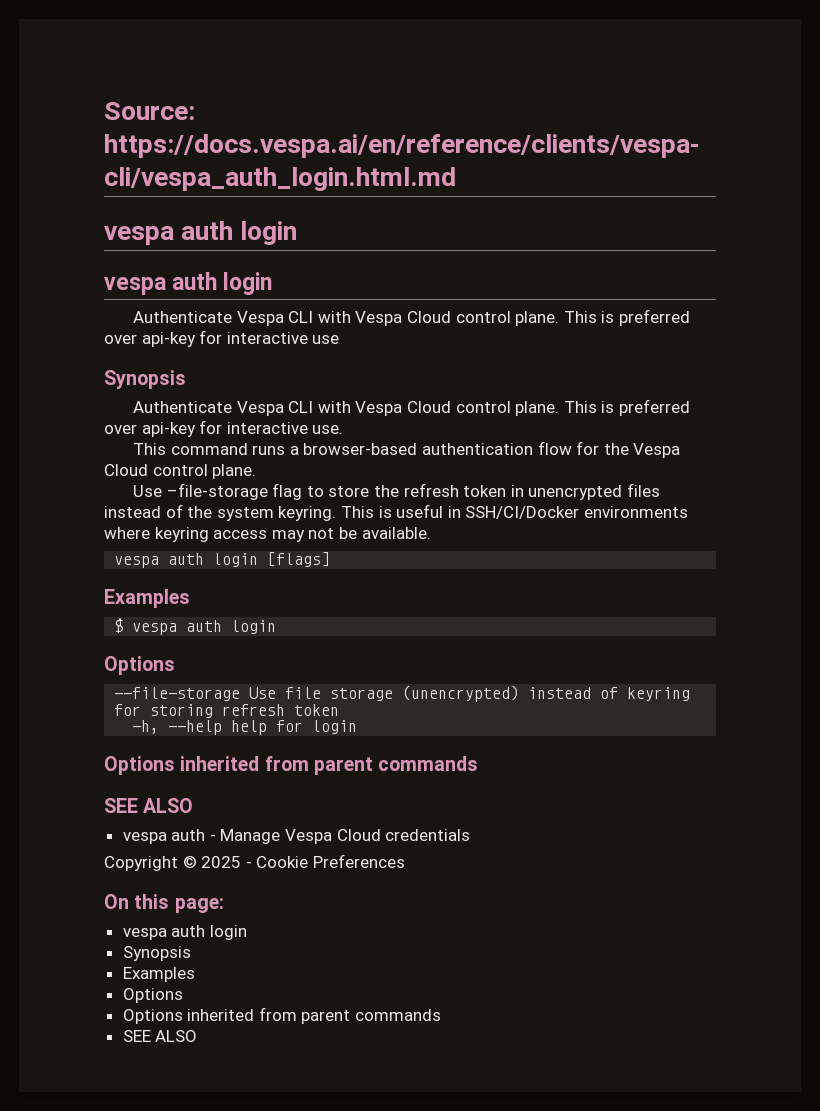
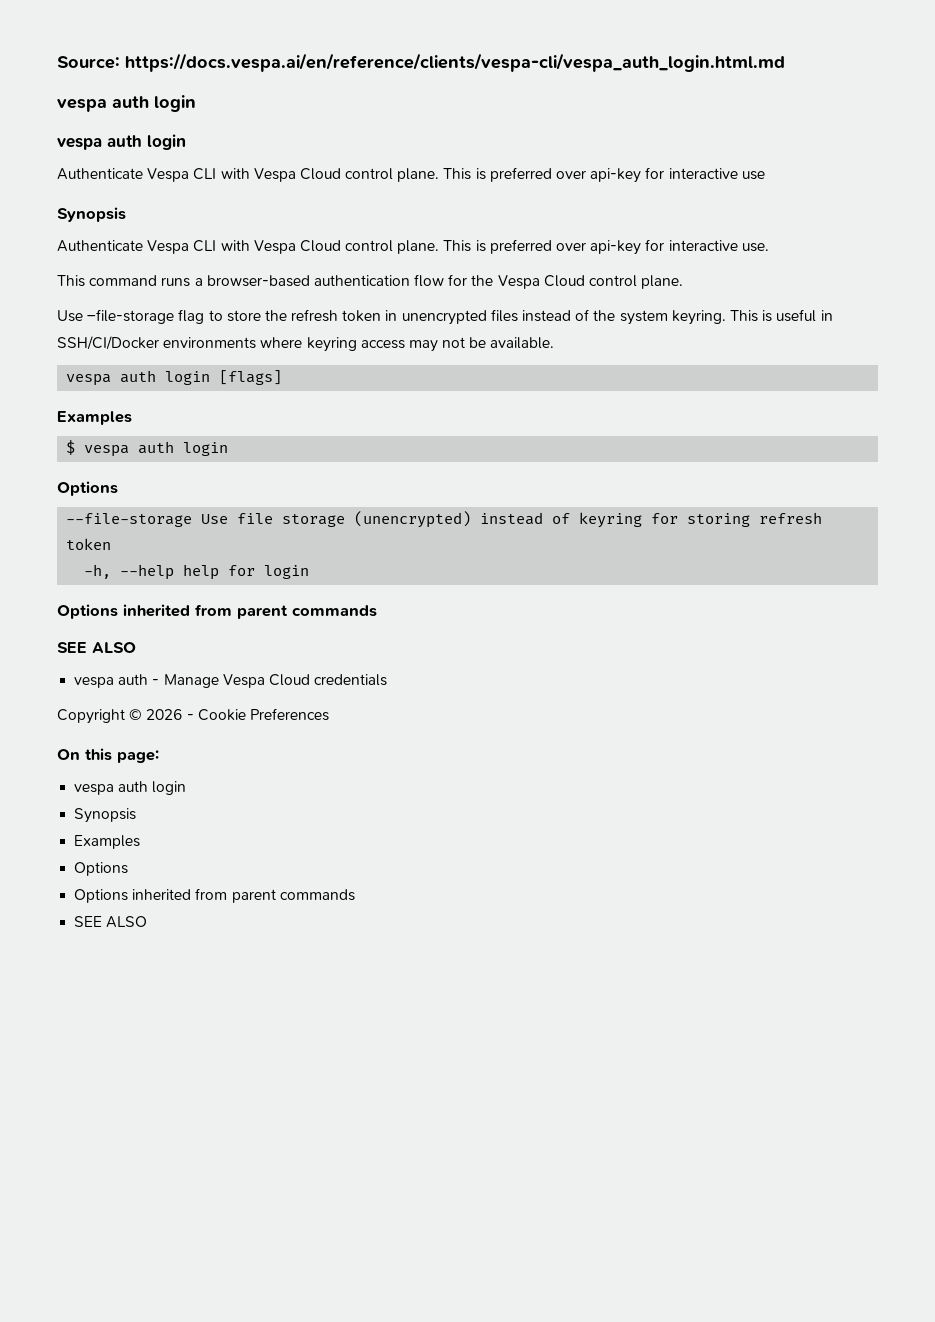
- Copyright © 2025 - Cookie Preferences
+ Copyright © 2026 - Cookie Preferences

